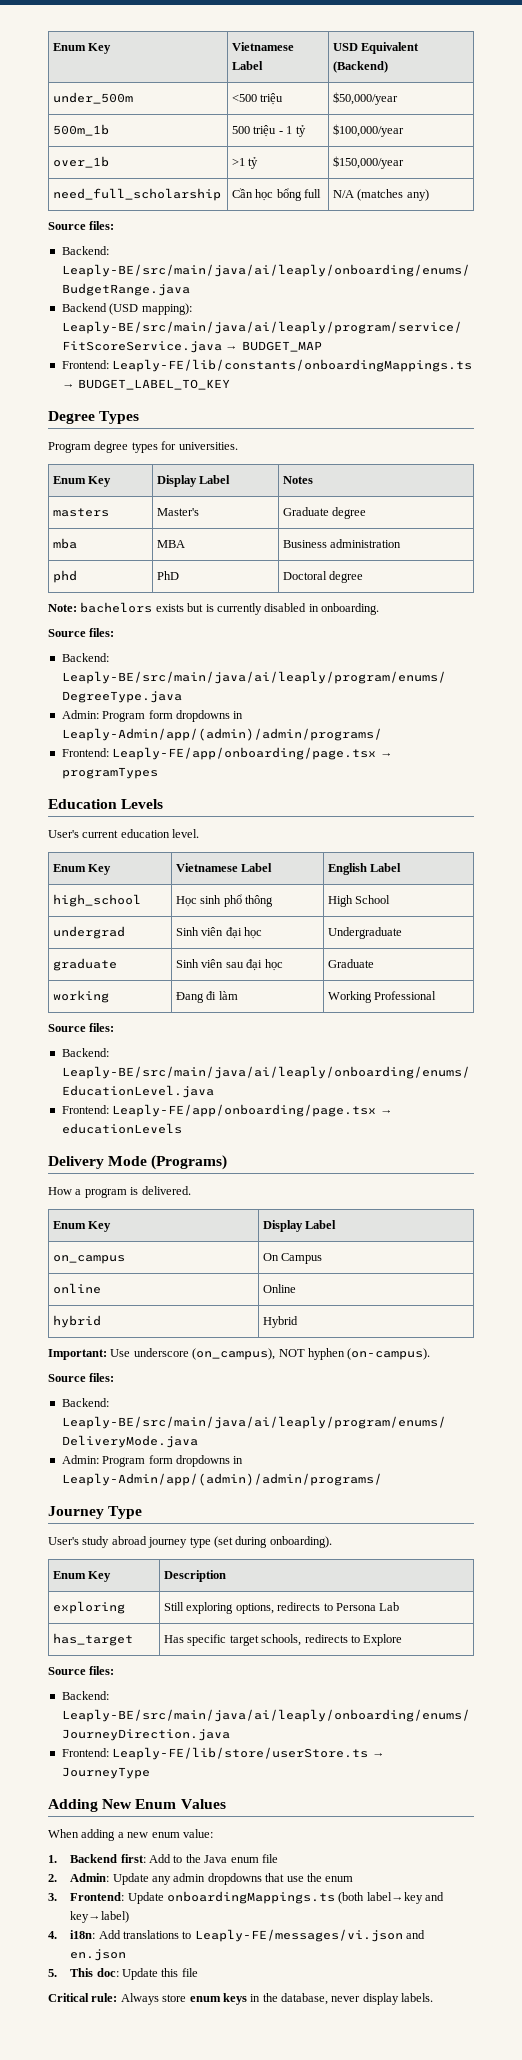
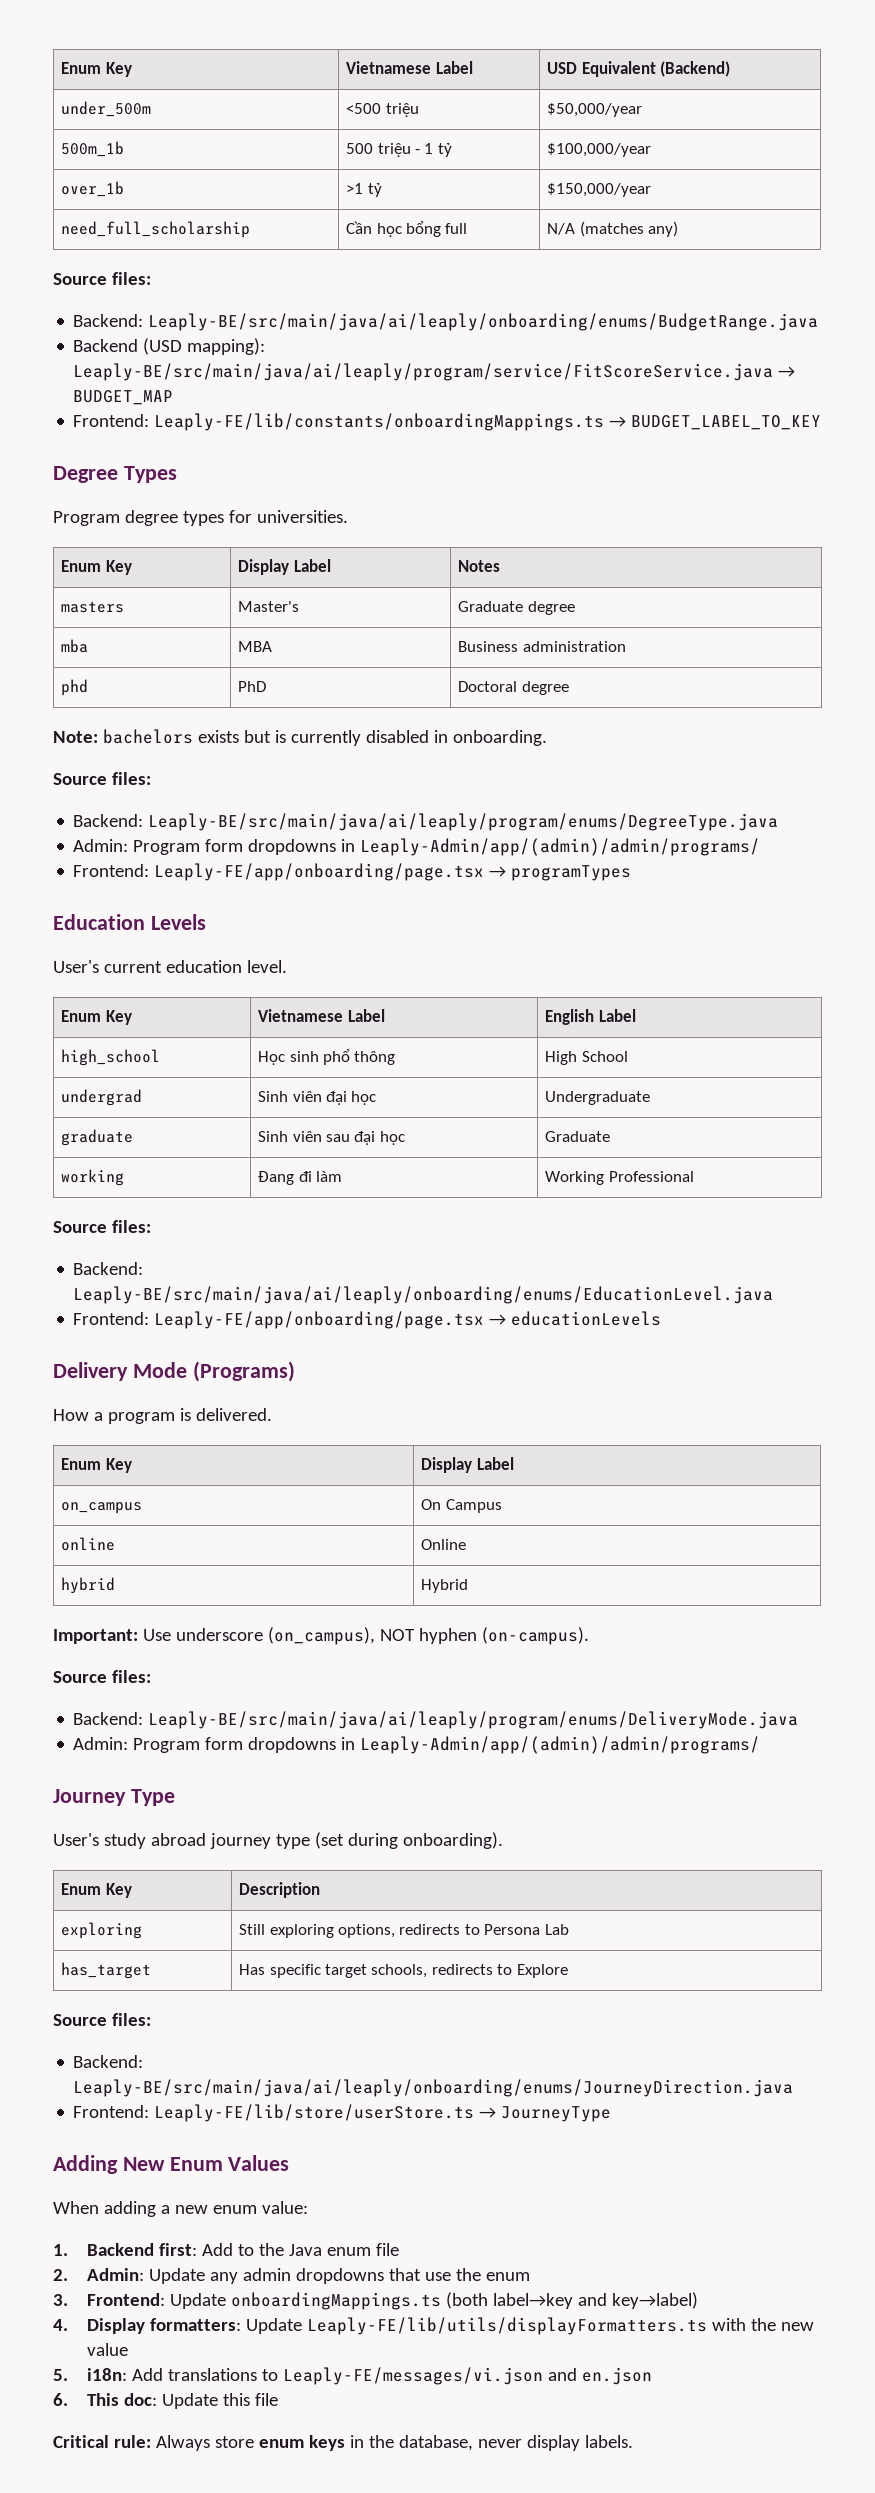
- 4. i18n: Add translations to Leaply-FE/messages/vi.json and en.json
+ 4. Display formatters: Update Leaply-FE/lib/utils/displayFormatters.ts with the new value
+ 5. i18n: Add translations to Leaply-FE/messages/vi.json and en.json
- 5. This doc: Update this file
+ 6. This doc: Update this file

